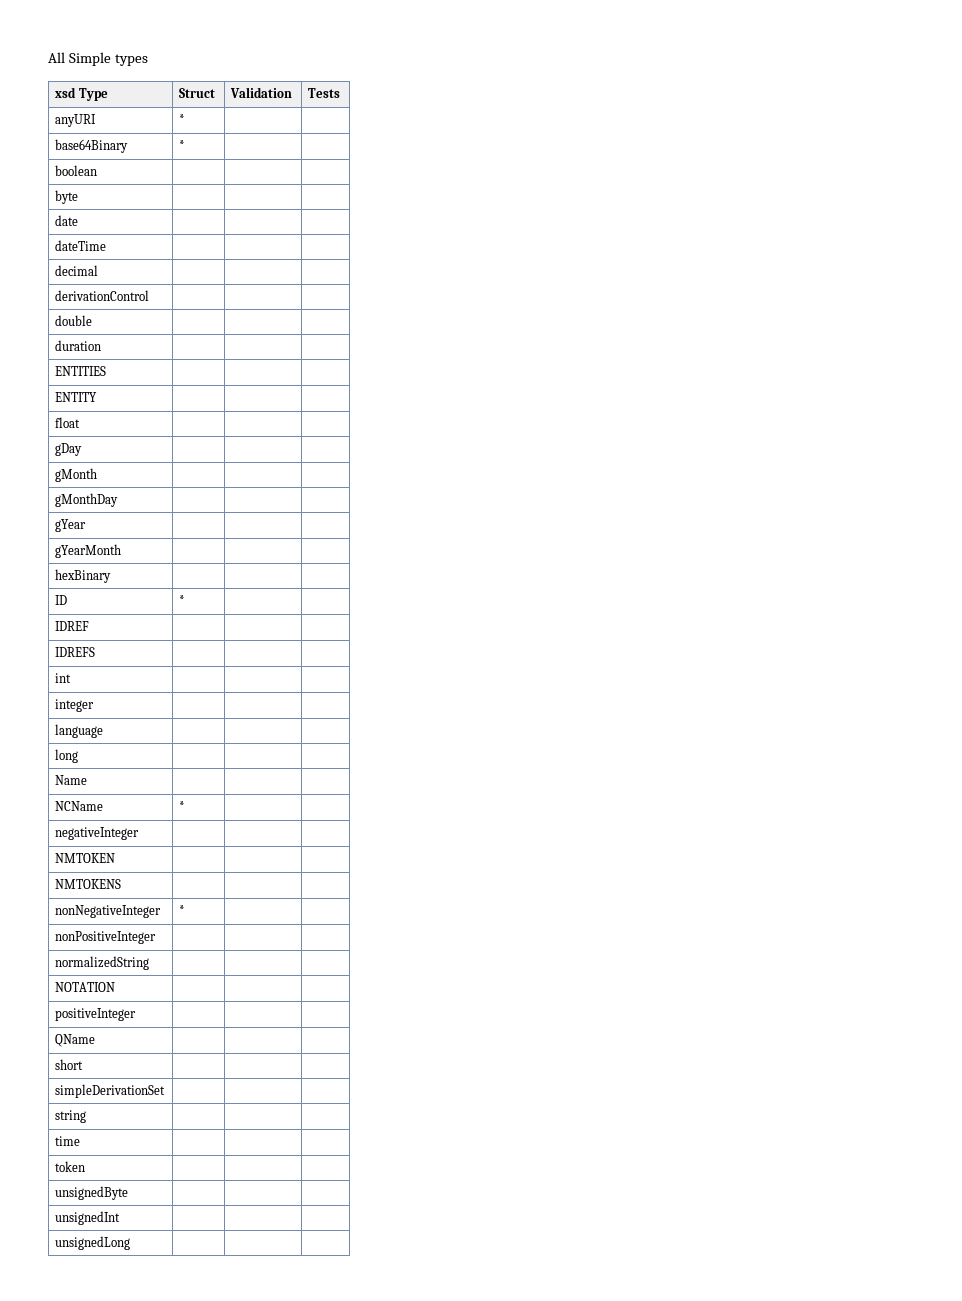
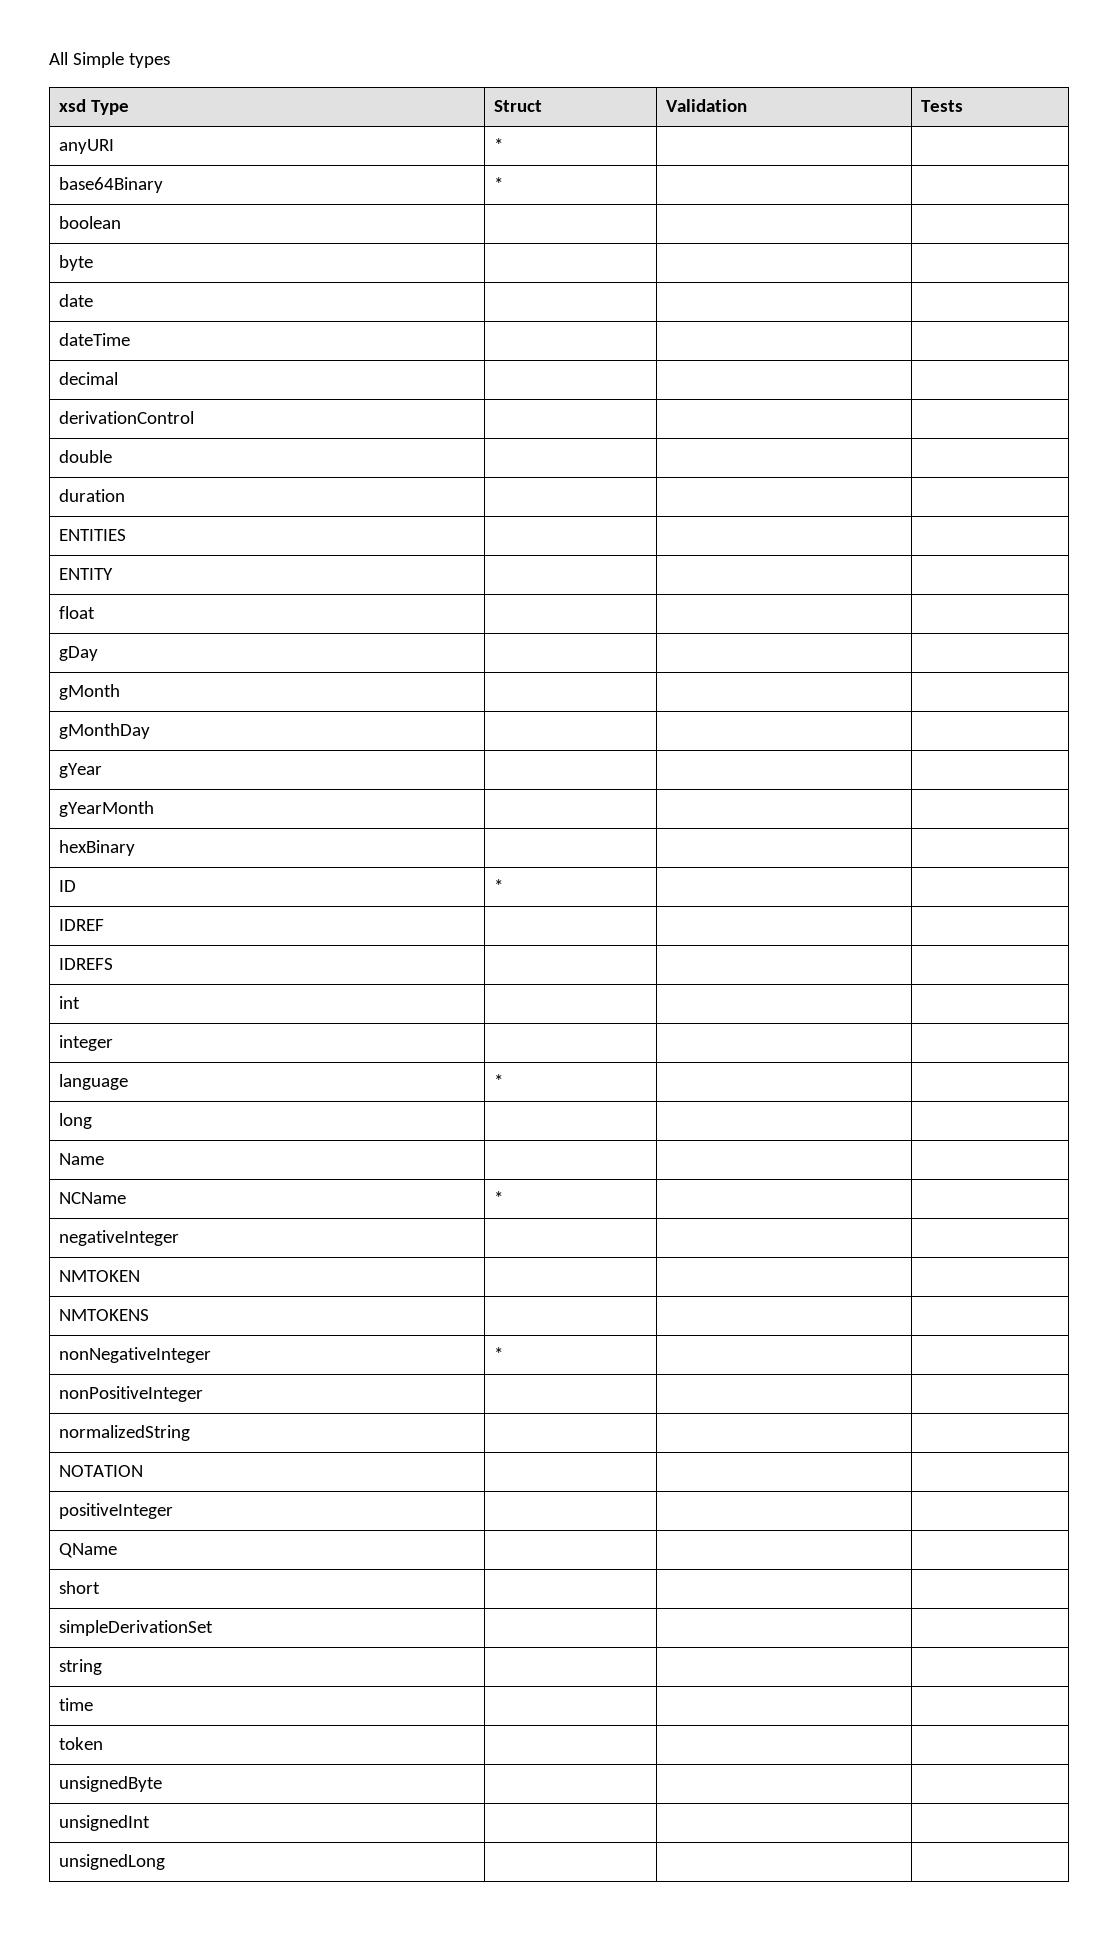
- language | | |
+ language | * | |

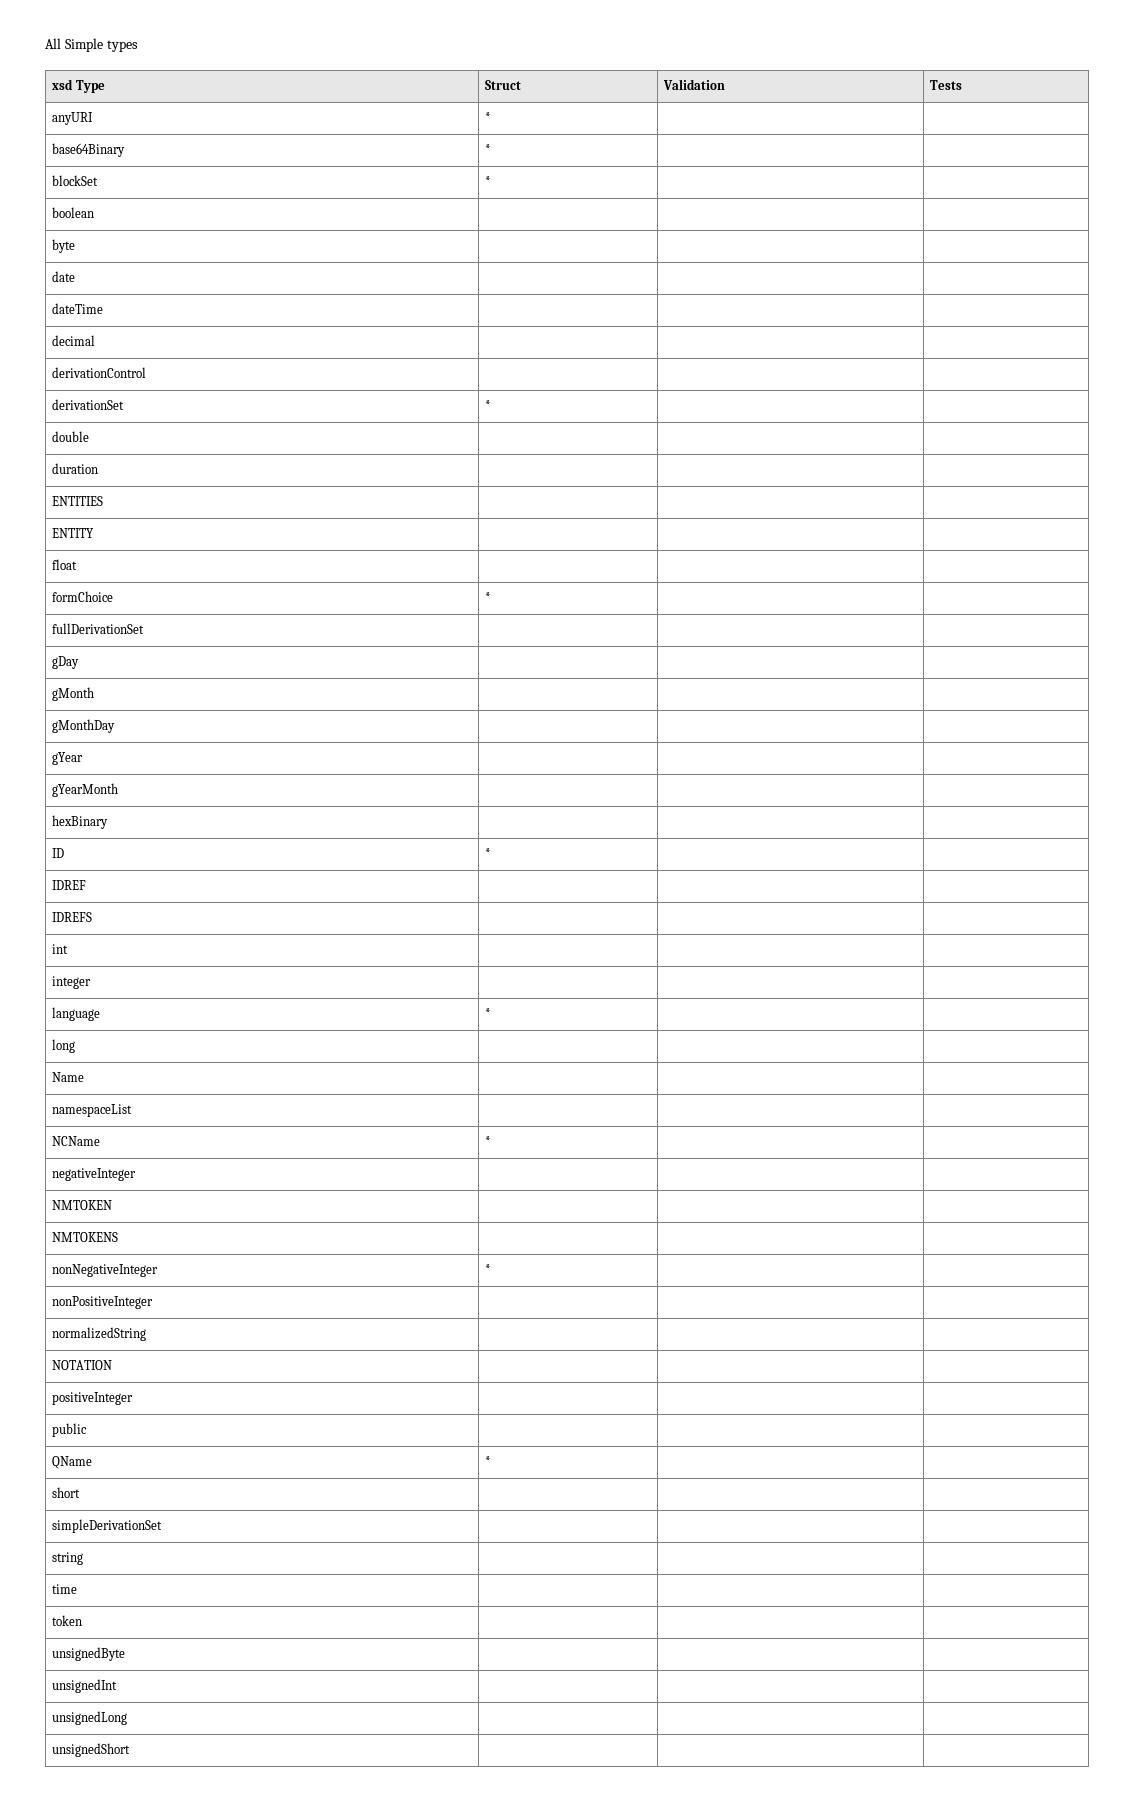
+ blockSet | * | |
+ derivationSet | * | |
+ formChoice | * | |
+ fullDerivationSet | | |
+ namespaceList | | |
+ public | | |
- QName | | |
+ QName | * | |
+ unsignedShort | | |

